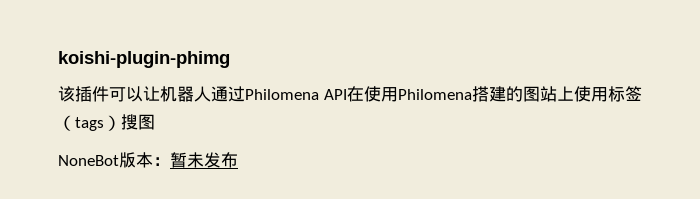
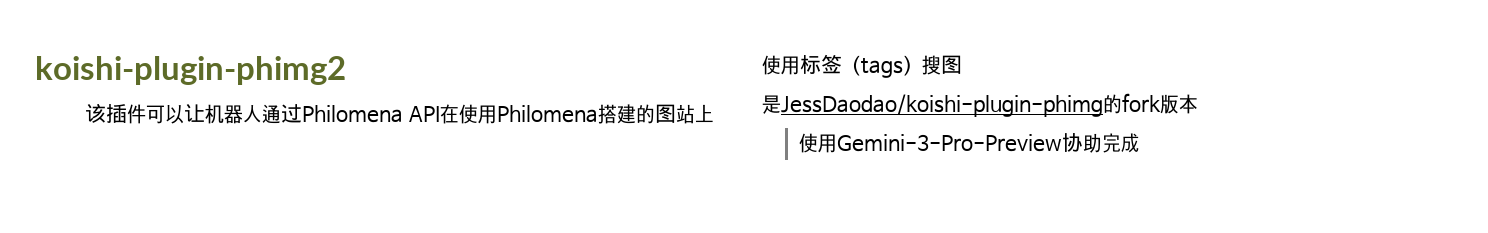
- koishi-plugin-phimg
+ koishi-plugin-phimg2
- NoneBot版本：暂未发布
+ 是JessDaodao/koishi-plugin-phimg的fork版本
+ 使用Gemini-3-Pro-Preview协助完成

